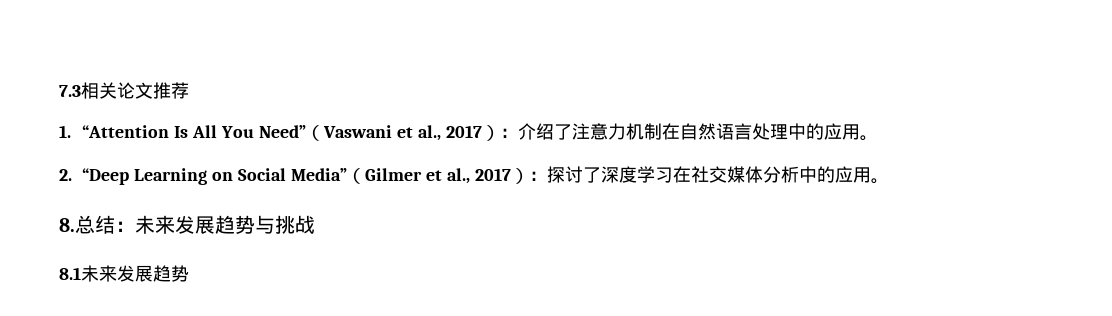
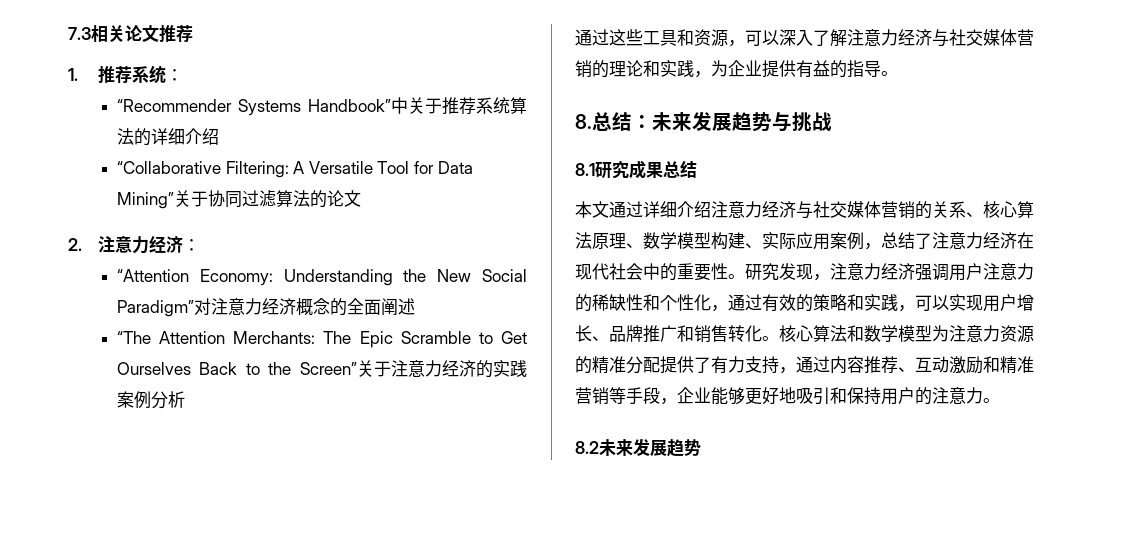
- 1. “Attention Is All You Need”（Vaswani et al., 2017）：介绍了注意力机制在自然语言处理中的应用。
- 2. “Deep Learning on Social Media”（Gilmer et al., 2017）：探讨了深度学习在社交媒体分析中的应用。
+ 1.推荐系统：
+ “Recommender Systems Handbook”中关于推荐系统算法的详细介绍
+ “Collaborative Filtering: A Versatile Tool for Data Mining”关于协同过滤算法的论文
+ 2.注意力经济：
+ “Attention Economy: Understanding the New Social Paradigm”对注意力经济概念的全面阐述
+ “The Attention Merchants: The Epic Scramble to Get Ourselves Back to the Screen”关于注意力经济的实践案例分析
+ 通过这些工具和资源，可以深入了解注意力经济与社交媒体营销的理论和实践，为企业提供有益的指导。
- 8.1未来发展趋势
+ 8.1研究成果总结
+ 本文通过详细介绍注意力经济与社交媒体营销的关系、核心算法原理、数学模型构建、实际应用案例，总结了注意力经济在现代社会中的重要性。研究发现，注意力经济强调用户注意力的稀缺性和个性化，通过有效的策略和实践，可以实现用户增长、品牌推广和销售转化。核心算法和数学模型为注意力资源的精准分配提供了有力支持，通过内容推荐、互动激励和精准营销等手段，企业能够更好地吸引和保持用户的注意力。
+ 8.2未来发展趋势

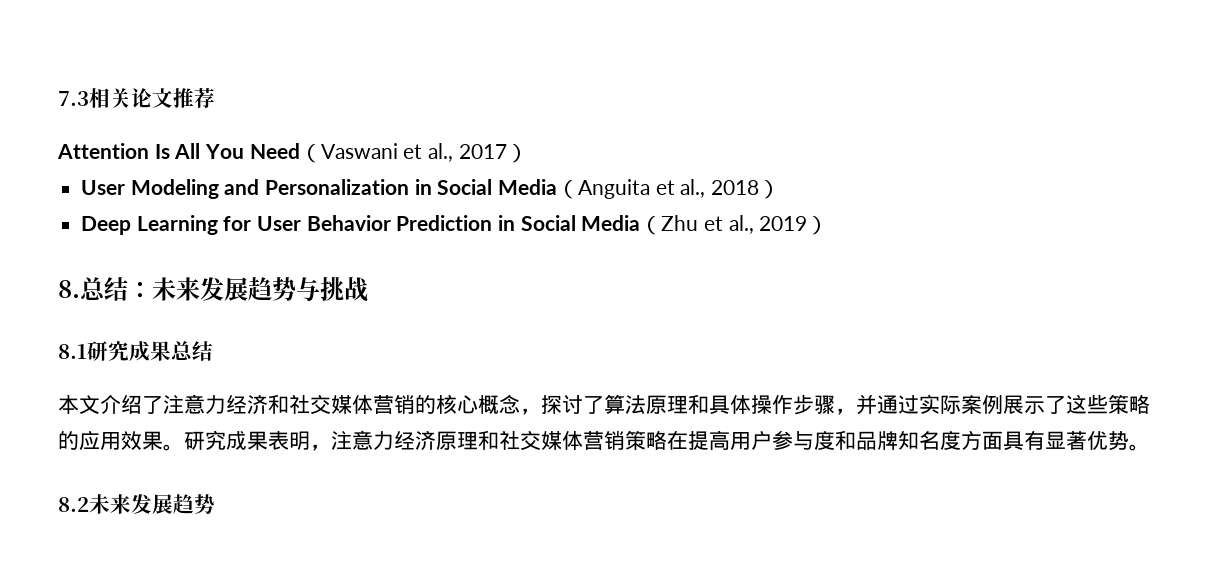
- 1.推荐系统：
- “Recommender Systems Handbook”中关于推荐系统算法的详细介绍
- “Collaborative Filtering: A Versatile Tool for Data Mining”关于协同过滤算法的论文
- 2.注意力经济：
- “Attention Economy: Understanding the New Social Paradigm”对注意力经济概念的全面阐述
- “The Attention Merchants: The Epic Scramble to Get Ourselves Back to the Screen”关于注意力经济的实践案例分析
- 通过这些工具和资源，可以深入了解注意力经济与社交媒体营销的理论和实践，为企业提供有益的指导。
+ Attention Is All You Need（Vaswani et al., 2017）
+ User Modeling and Personalization in Social Media（Anguita et al., 2018）
+ Deep Learning for User Behavior Prediction in Social Media（Zhu et al., 2019）
- 本文通过详细介绍注意力经济与社交媒体营销的关系、核心算法原理、数学模型构建、实际应用案例，总结了注意力经济在现代社会中的重要性。研究发现，注意力经济强调用户注意力的稀缺性和个性化，通过有效的策略和实践，可以实现用户增长、品牌推广和销售转化。核心算法和数学模型为注意力资源的精准分配提供了有力支持，通过内容推荐、互动激励和精准营销等手段，企业能够更好地吸引和保持用户的注意力。
+ 本文介绍了注意力经济和社交媒体营销的核心概念，探讨了算法原理和具体操作步骤，并通过实际案例展示了这些策略的应用效果。研究成果表明，注意力经济原理和社交媒体营销策略在提高用户参与度和品牌知名度方面具有显著优势。

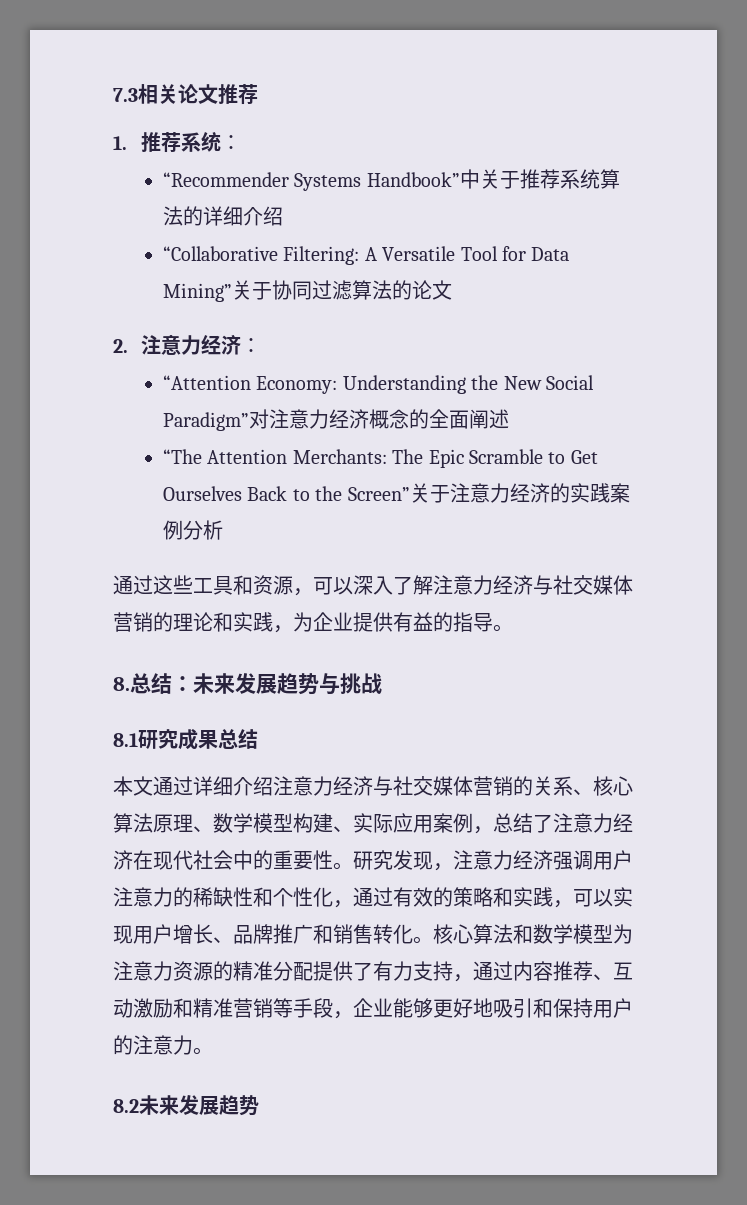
- Attention Is All You Need（Vaswani et al., 2017）
- User Modeling and Personalization in Social Media（Anguita et al., 2018）
- Deep Learning for User Behavior Prediction in Social Media（Zhu et al., 2019）
+ 1.推荐系统：
+ “Recommender Systems Handbook”中关于推荐系统算法的详细介绍
+ “Collaborative Filtering: A Versatile Tool for Data Mining”关于协同过滤算法的论文
+ 2.注意力经济：
+ “Attention Economy: Understanding the New Social Paradigm”对注意力经济概念的全面阐述
+ “The Attention Merchants: The Epic Scramble to Get Ourselves Back to the Screen”关于注意力经济的实践案例分析
+ 通过这些工具和资源，可以深入了解注意力经济与社交媒体营销的理论和实践，为企业提供有益的指导。
- 本文介绍了注意力经济和社交媒体营销的核心概念，探讨了算法原理和具体操作步骤，并通过实际案例展示了这些策略的应用效果。研究成果表明，注意力经济原理和社交媒体营销策略在提高用户参与度和品牌知名度方面具有显著优势。
+ 本文通过详细介绍注意力经济与社交媒体营销的关系、核心算法原理、数学模型构建、实际应用案例，总结了注意力经济在现代社会中的重要性。研究发现，注意力经济强调用户注意力的稀缺性和个性化，通过有效的策略和实践，可以实现用户增长、品牌推广和销售转化。核心算法和数学模型为注意力资源的精准分配提供了有力支持，通过内容推荐、互动激励和精准营销等手段，企业能够更好地吸引和保持用户的注意力。

